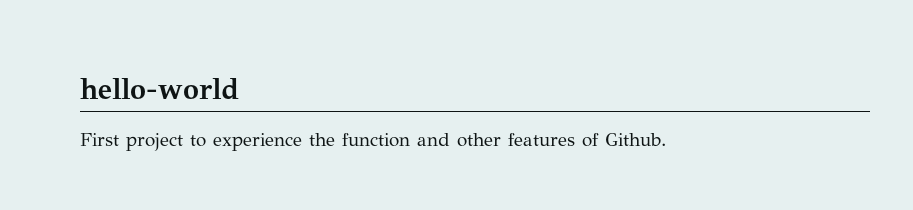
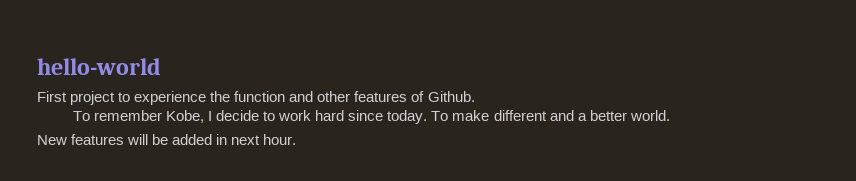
+ To remember Kobe, I decide to work hard since today. To make different and a better world.
+ New features will be added in next hour.

